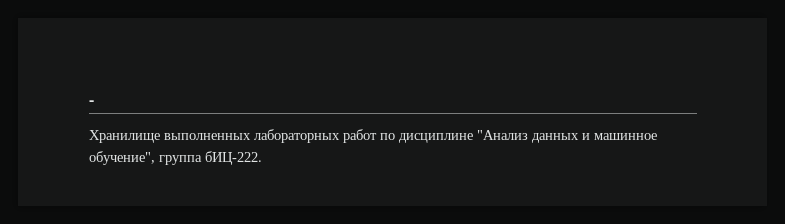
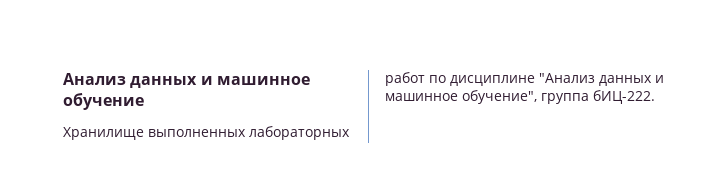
- -
+ Анализ данных и машинное обучение

